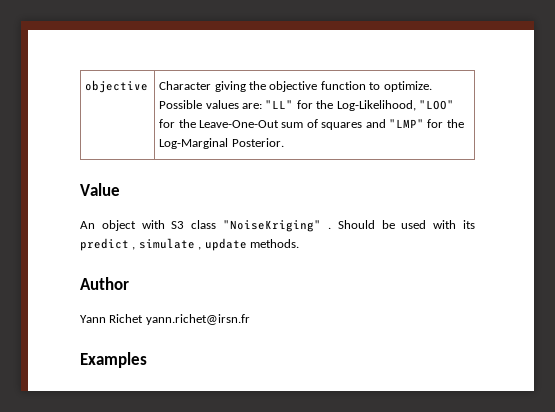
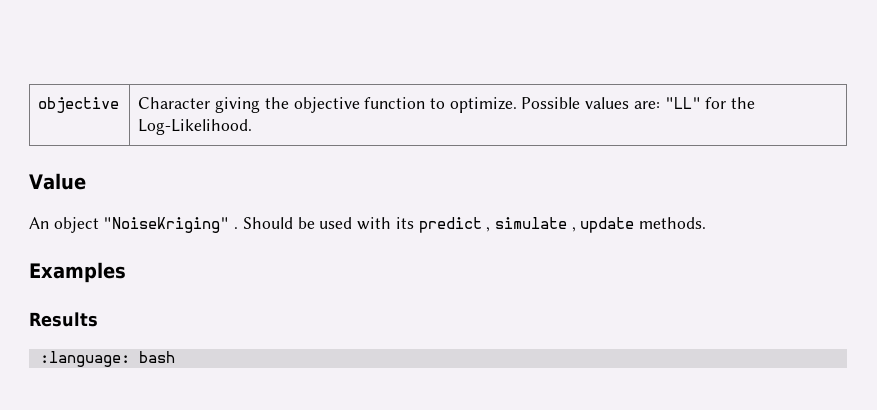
- objective | Character giving the objective function to optimize. Possible values are: "LL" for the Log-Likelihood, "LOO" for the Leave-One-Out sum of squares and "LMP" for the Log-Marginal Posterior.
+ objective | Character giving the objective function to optimize. Possible values are: "LL" for the Log-Likelihood.
- An object with S3 class "NoiseKriging" .
+ An object "NoiseKriging" .
- Author
- Yann Richet yann.richet@irsn.fr
  Examples
+ Results
+ :language: bash

